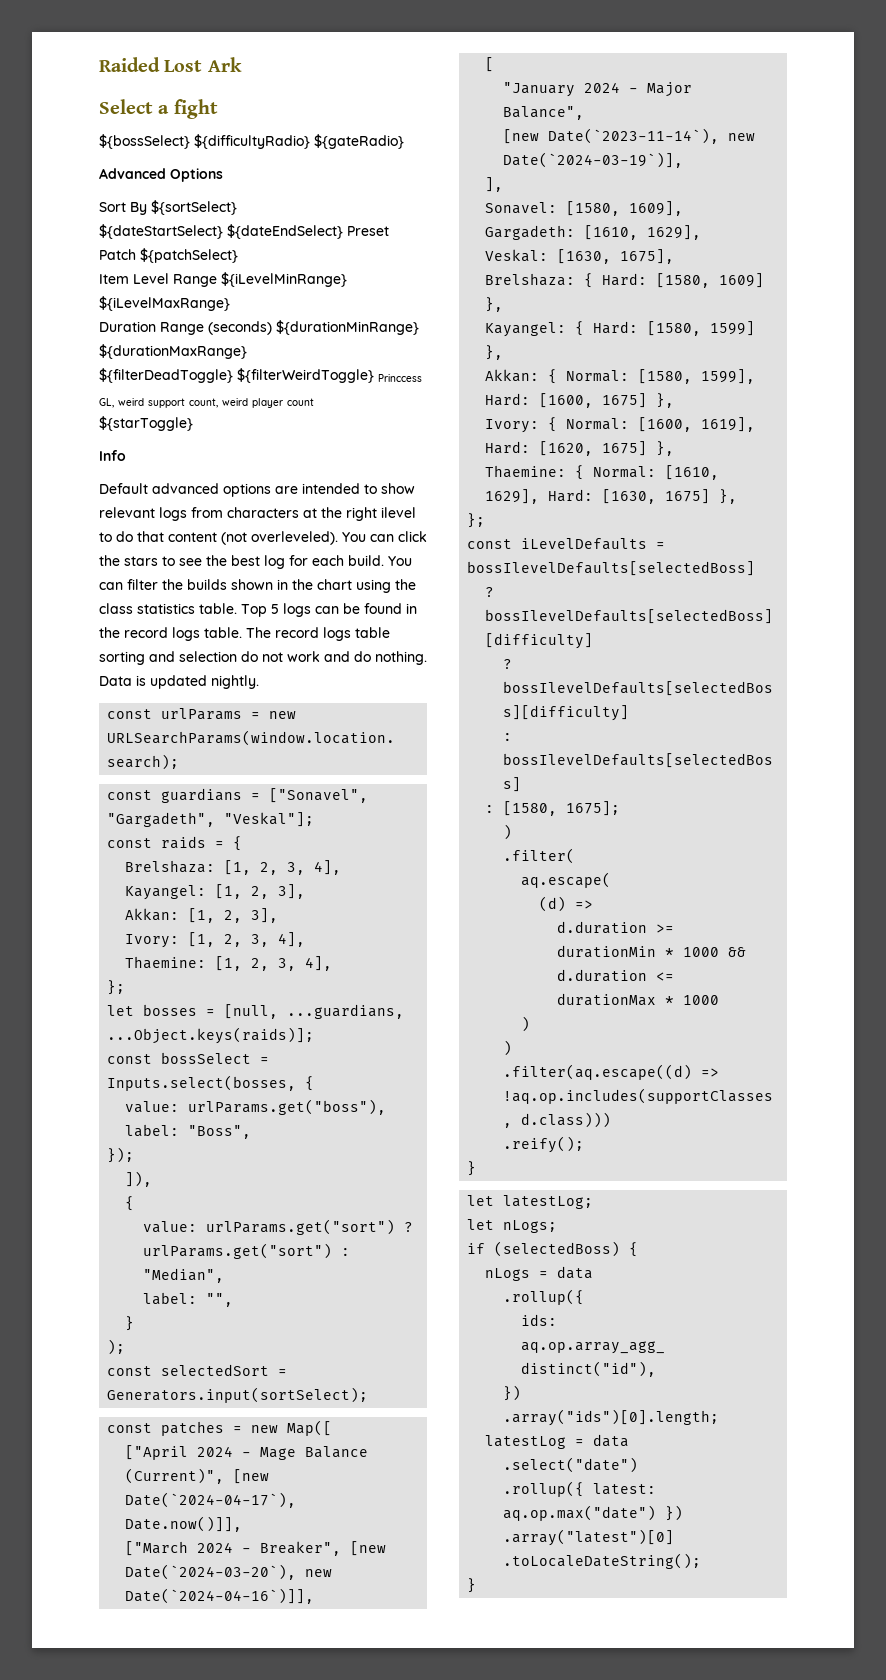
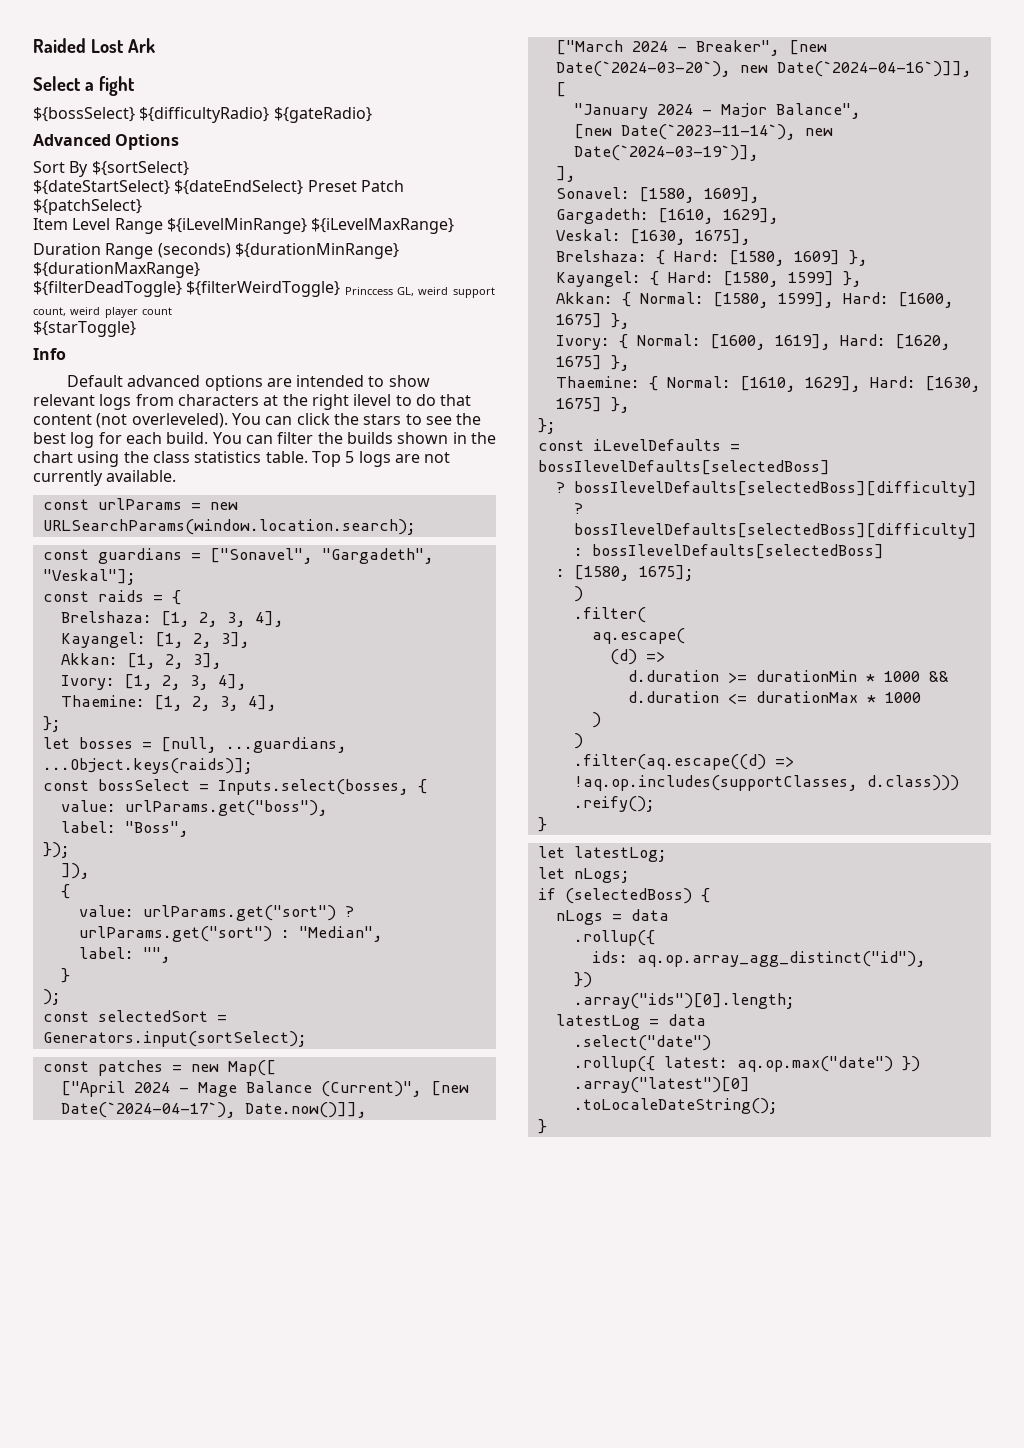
- Top 5 logs can be found in the record logs table. The record logs table sorting and selection do not work and do nothing. Data is updated nightly.
+ Top 5 logs are not currently available.

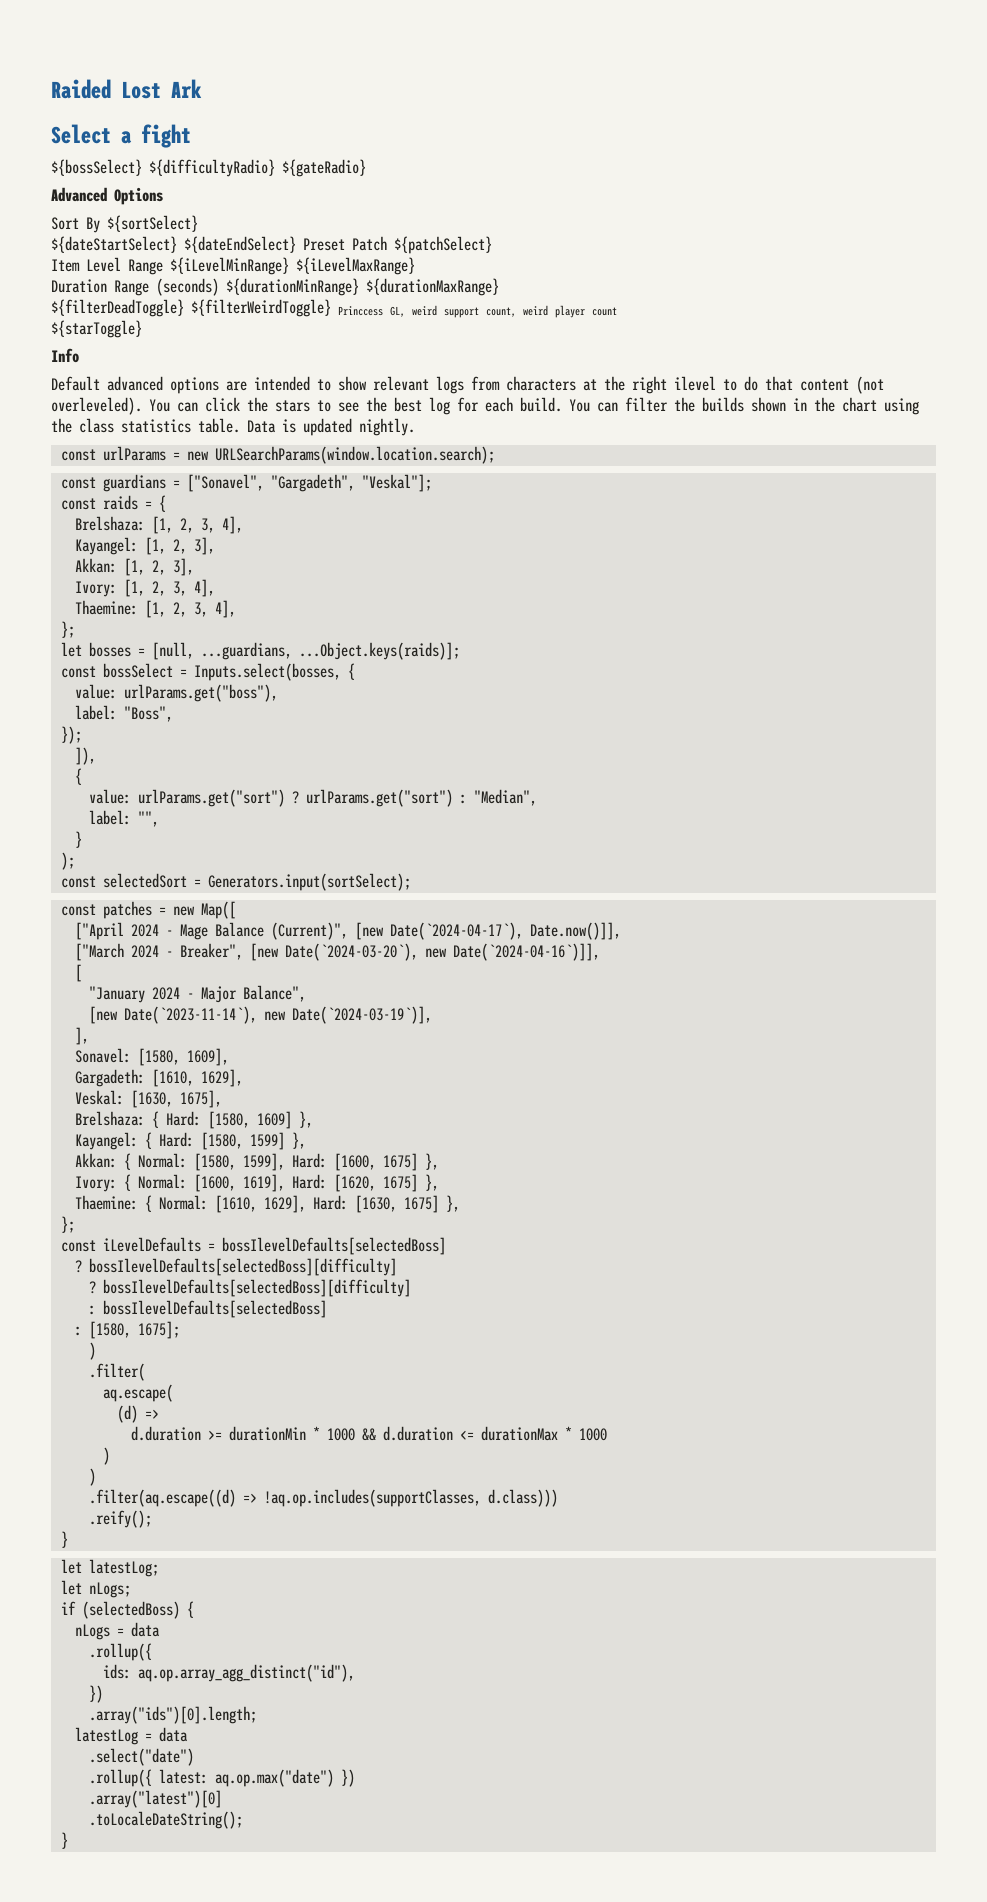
- Top 5 logs are not currently available.
+ Data is updated nightly.

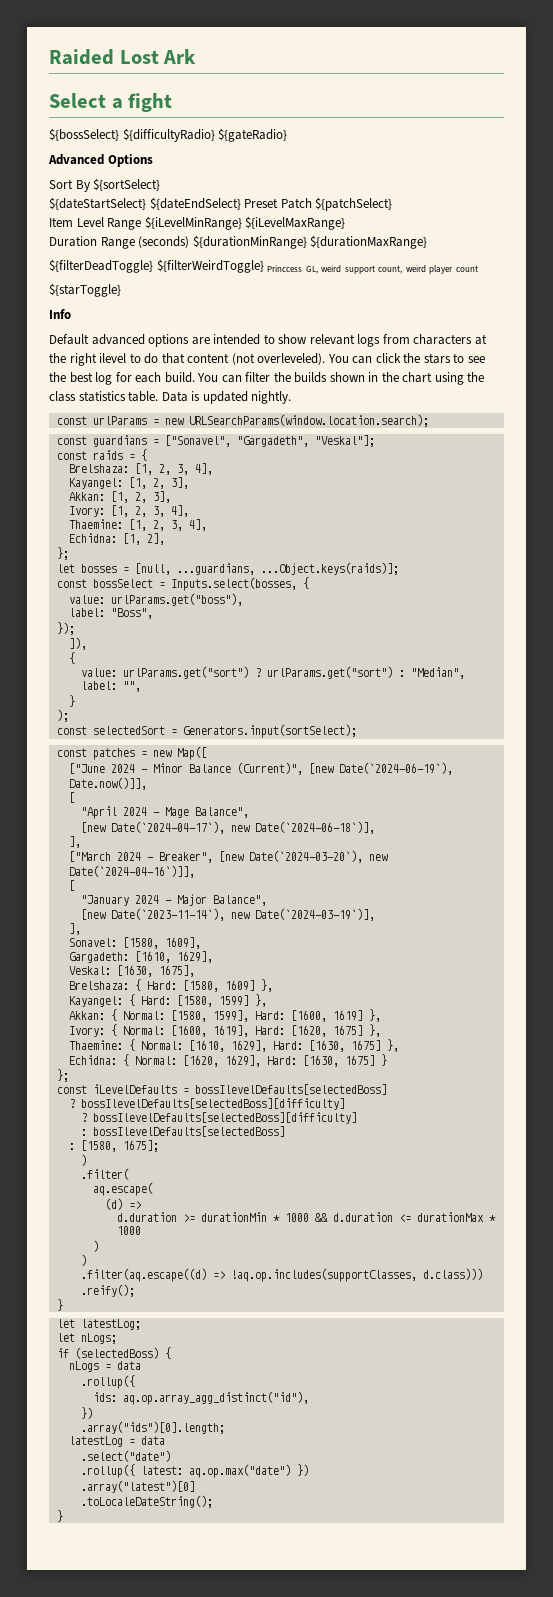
+ Echidna: [1, 2],
- ["April 2024 - Mage Balance (Current)", [new Date(`2024-04-17`), Date.now()]],
+ ["June 2024 - Minor Balance (Current)", [new Date(`2024-06-19`), Date.now()]],
+ [
+ "April 2024 - Mage Balance",
+ [new Date(`2024-04-17`), new Date(`2024-06-18`)],
+ ],
- Akkan: { Normal: [1580, 1599], Hard: [1600, 1675] },
+ Akkan: { Normal: [1580, 1599], Hard: [1600, 1619] },
+ Echidna: { Normal: [1620, 1629], Hard: [1630, 1675] }

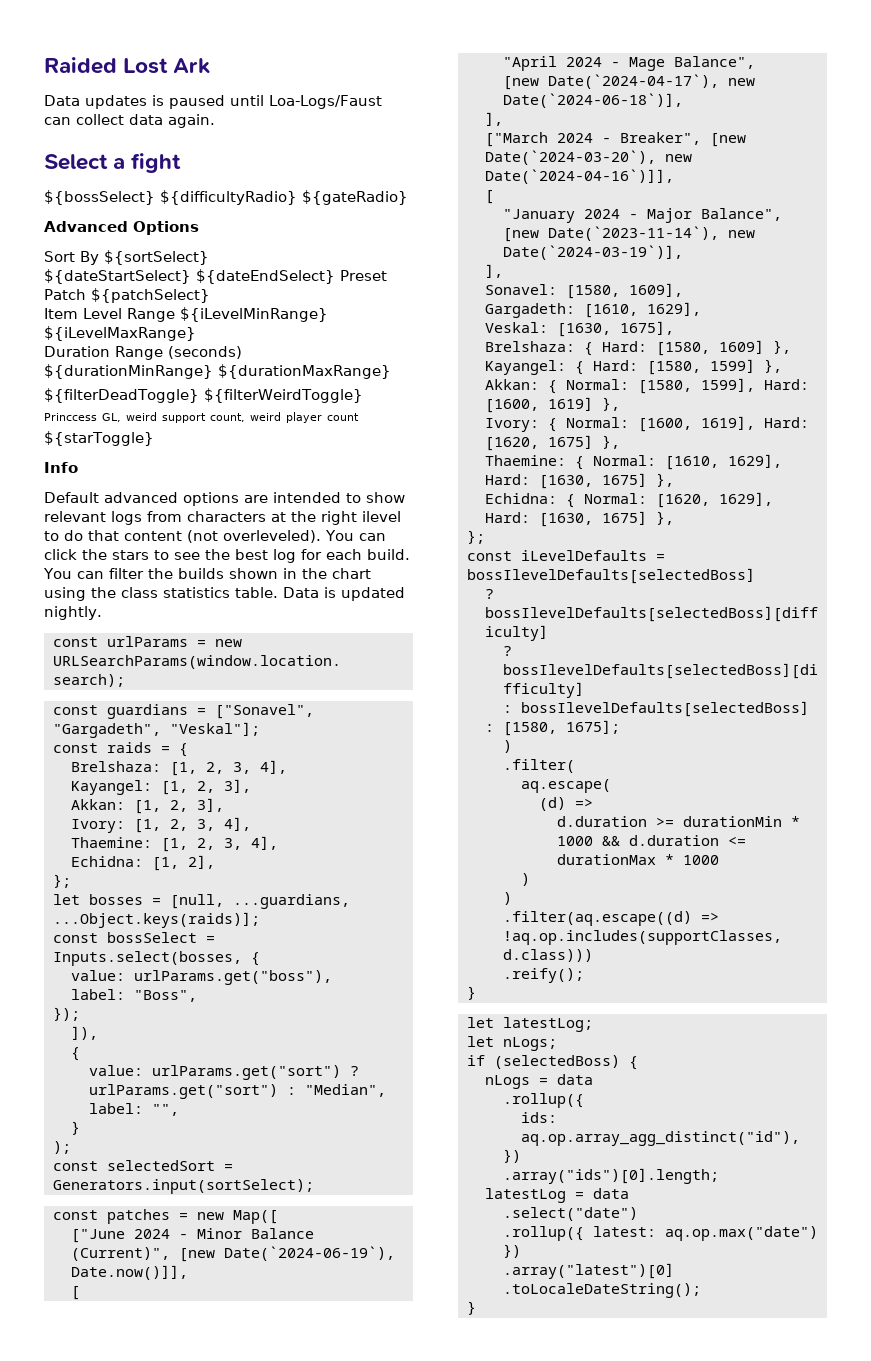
+ Data updates is paused until Loa-Logs/Faust can collect data again.
- Echidna: { Normal: [1620, 1629], Hard: [1630, 1675] }
+ Echidna: { Normal: [1620, 1629], Hard: [1630, 1675] },

